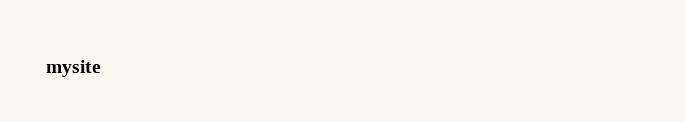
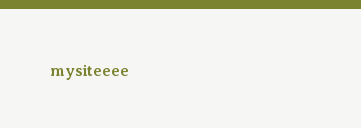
- mysite
+ mysiteeee

